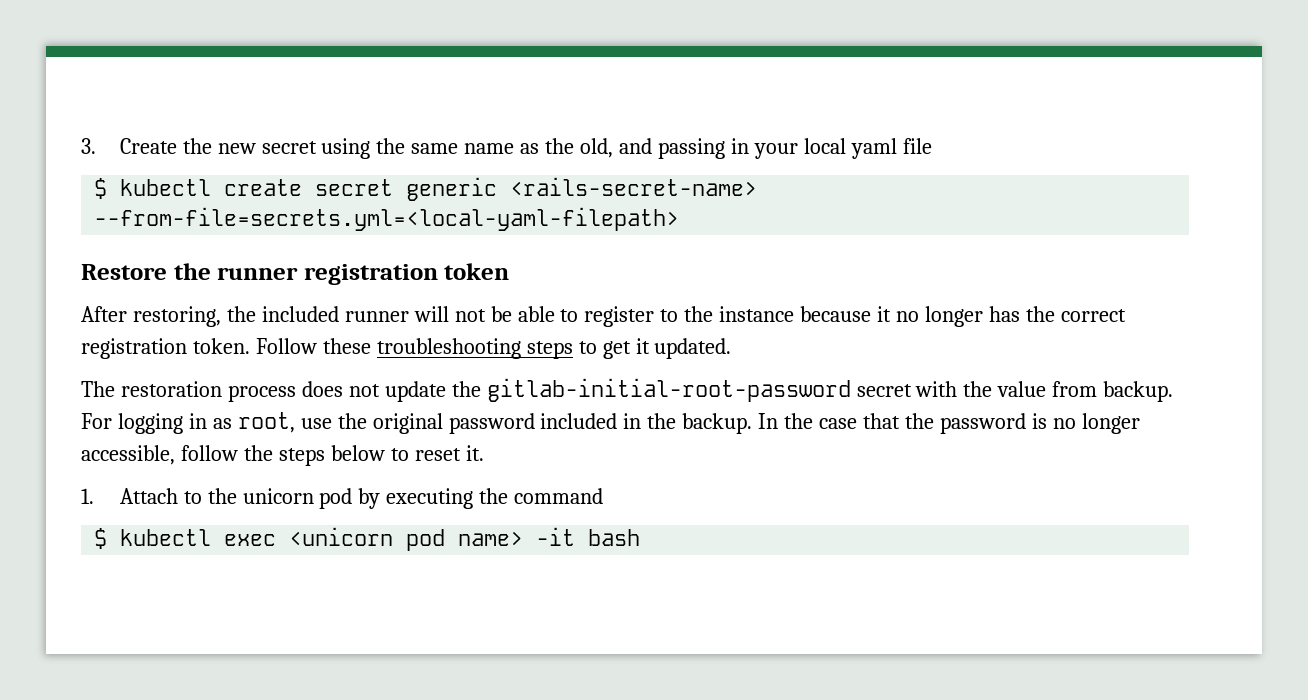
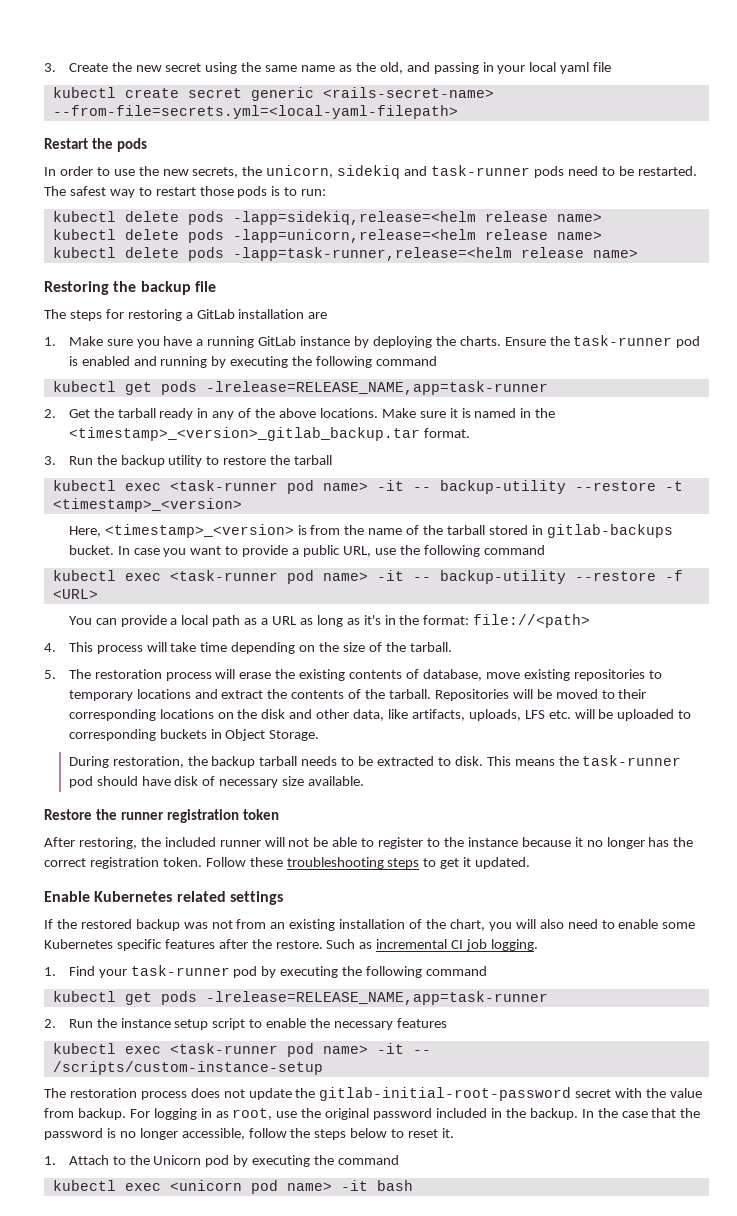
- $ kubectl create secret generic <rails-secret-name> --from-file=secrets.yml=<local-yaml-filepath>
+ kubectl create secret generic <rails-secret-name> --from-file=secrets.yml=<local-yaml-filepath>
+ Restart the pods
+ In order to use the new secrets, the unicorn, sidekiq and task-runner pods need to be restarted. The safest way to restart those pods is to run:
+ kubectl delete pods -lapp=sidekiq,release=<helm release name>
+ kubectl delete pods -lapp=unicorn,release=<helm release name>
+ kubectl delete pods -lapp=task-runner,release=<helm release name>
+ Restoring the backup file
+ The steps for restoring a GitLab installation are
+ 1. Make sure you have a running GitLab instance by deploying the charts. Ensure the task-runner pod is enabled and running by executing the following command
+ kubectl get pods -lrelease=RELEASE_NAME,app=task-runner
+ 2. Get the tarball ready in any of the above locations. Make sure it is named in the <timestamp>_<version>_gitlab_backup.tar format.
+ 3. Run the backup utility to restore the tarball
+ kubectl exec <task-runner pod name> -it -- backup-utility --restore -t <timestamp>_<version>
+ Here, <timestamp>_<version> is from the name of the tarball stored in gitlab-backups bucket. In case you want to provide a public URL, use the following command
+ kubectl exec <task-runner pod name> -it -- backup-utility --restore -f <URL>
+ You can provide a local path as a URL as long as it's in the format: file://<path>
+ 4. This process will take time depending on the size of the tarball.
+ 5. The restoration process will erase the existing contents of database, move existing repositories to temporary locations and extract the contents of the tarball. Repositories will be moved to their corresponding locations on the disk and other data, like artifacts, uploads, LFS etc. will be uploaded to corresponding buckets in Object Storage.
+ During restoration, the backup tarball needs to be extracted to disk. This means the task-runner pod should have disk of necessary size available.
+ Enable Kubernetes related settings
+ If the restored backup was not from an existing installation of the chart, you will also need to enable some Kubernetes specific features after the restore. Such as incremental CI job logging.
+ 1. Find your task-runner pod by executing the following command
+ kubectl get pods -lrelease=RELEASE_NAME,app=task-runner
+ 2. Run the instance setup script to enable the necessary features
+ kubectl exec <task-runner pod name> -it -- /scripts/custom-instance-setup
- 1. Attach to the unicorn pod by executing the command
+ 1. Attach to the Unicorn pod by executing the command
- $ kubectl exec <unicorn pod name> -it bash
+ kubectl exec <unicorn pod name> -it bash

